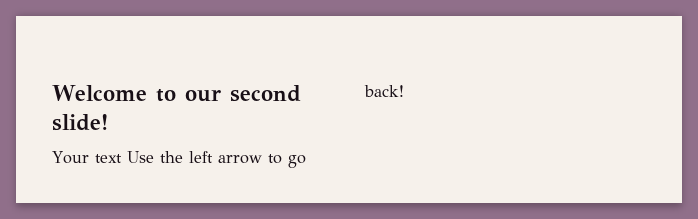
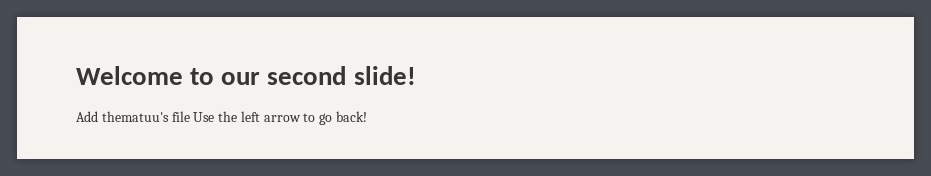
- Your text Use the left arrow to go back!
+ Add thematuu's file Use the left arrow to go back!

